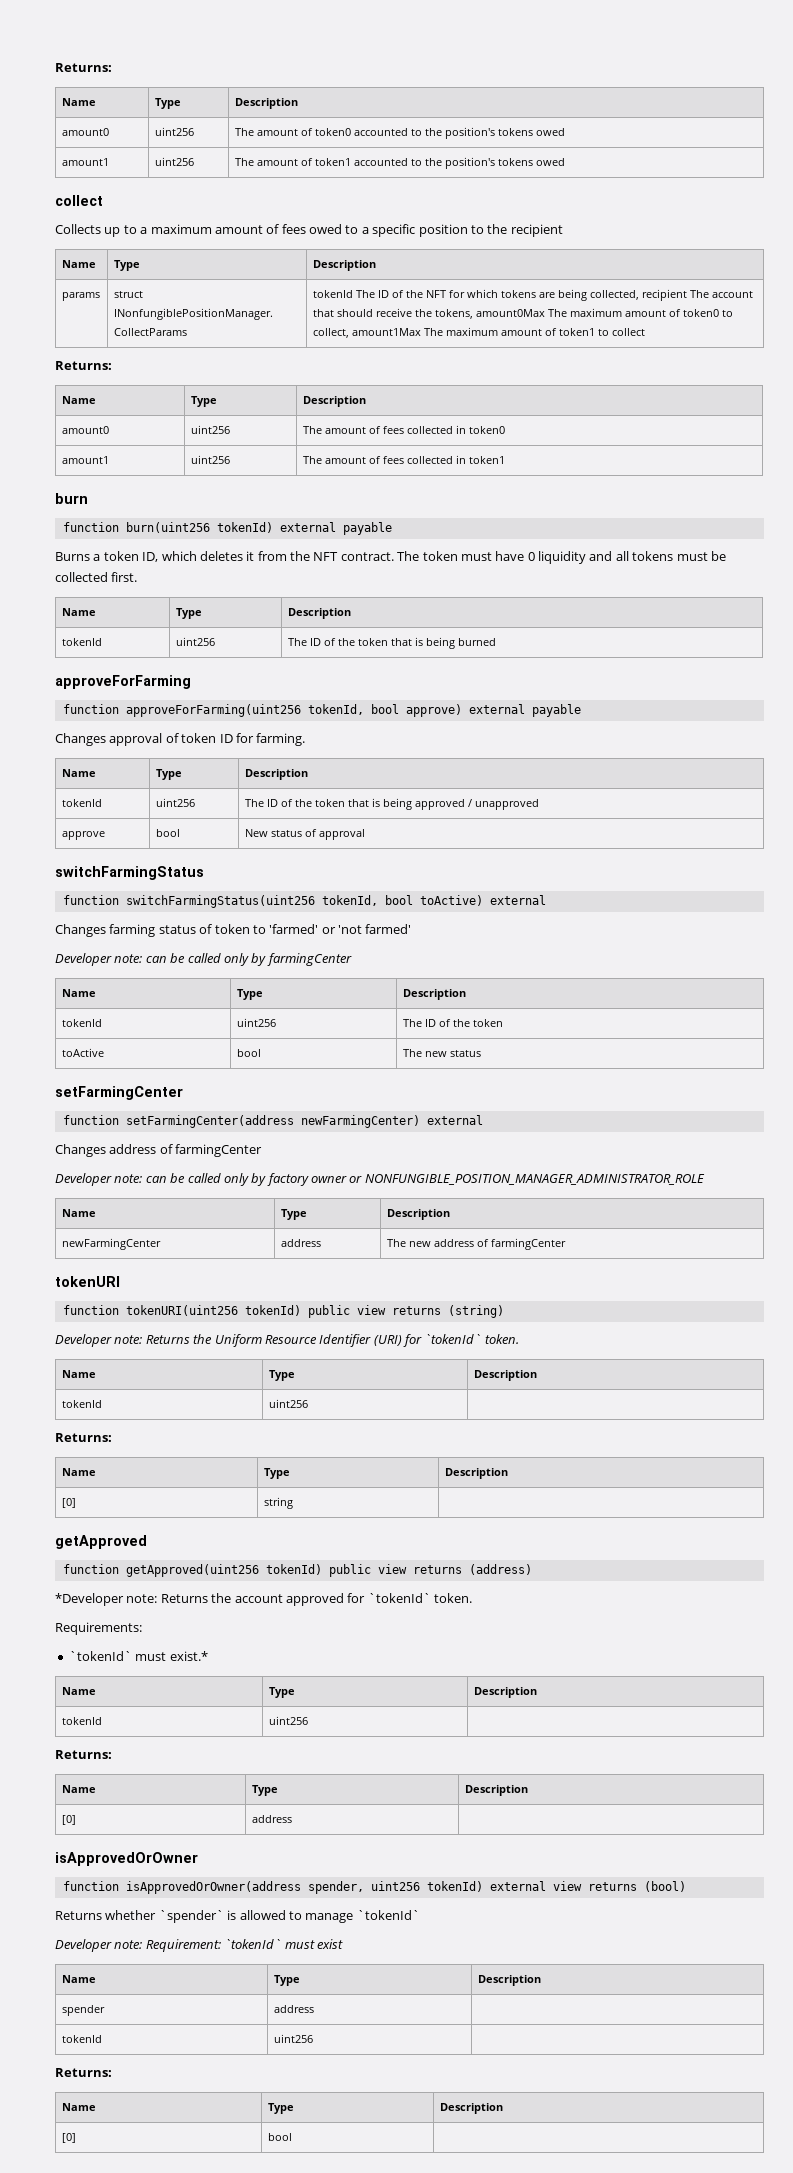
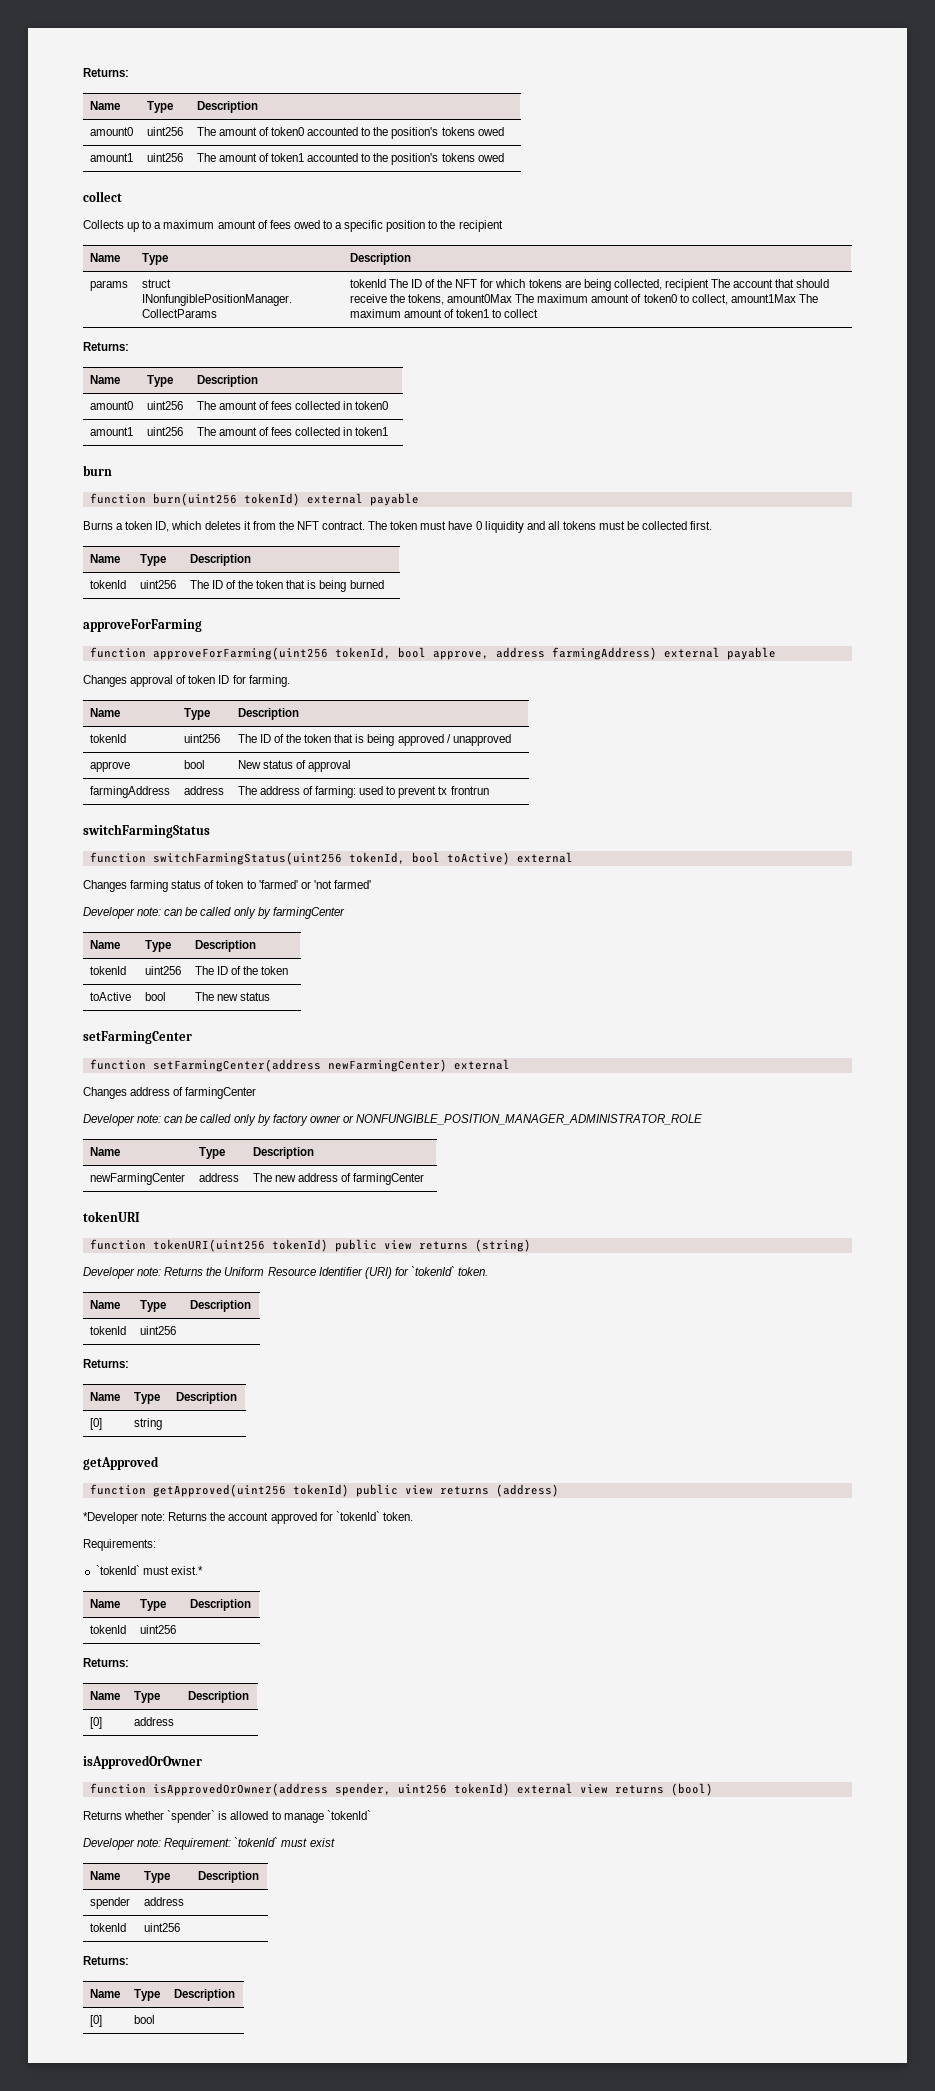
- function approveForFarming(uint256 tokenId, bool approve) external payable
+ function approveForFarming(uint256 tokenId, bool approve, address farmingAddress) external payable
+ farmingAddress | address | The address of farming: used to prevent tx frontrun

